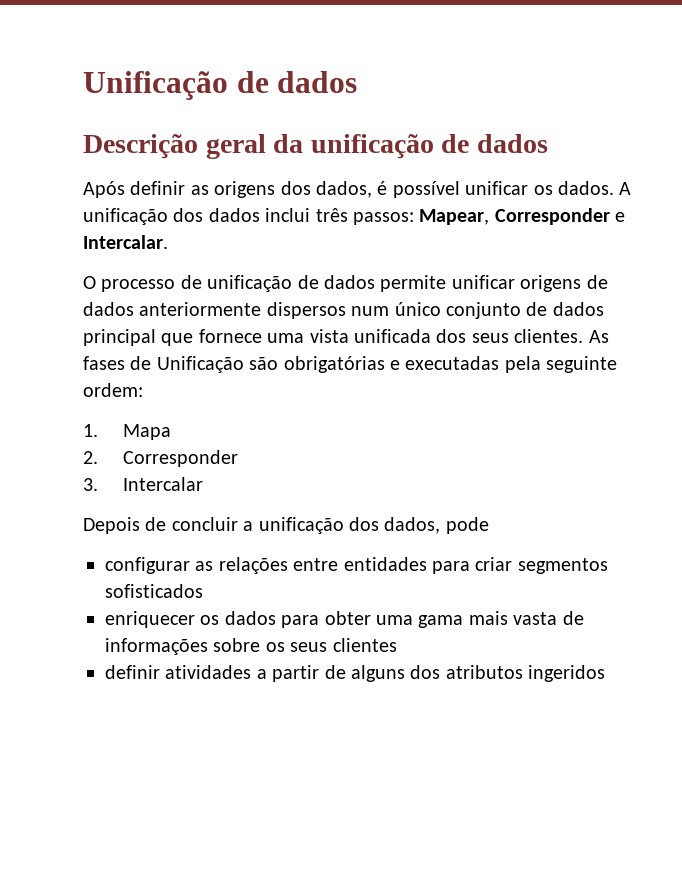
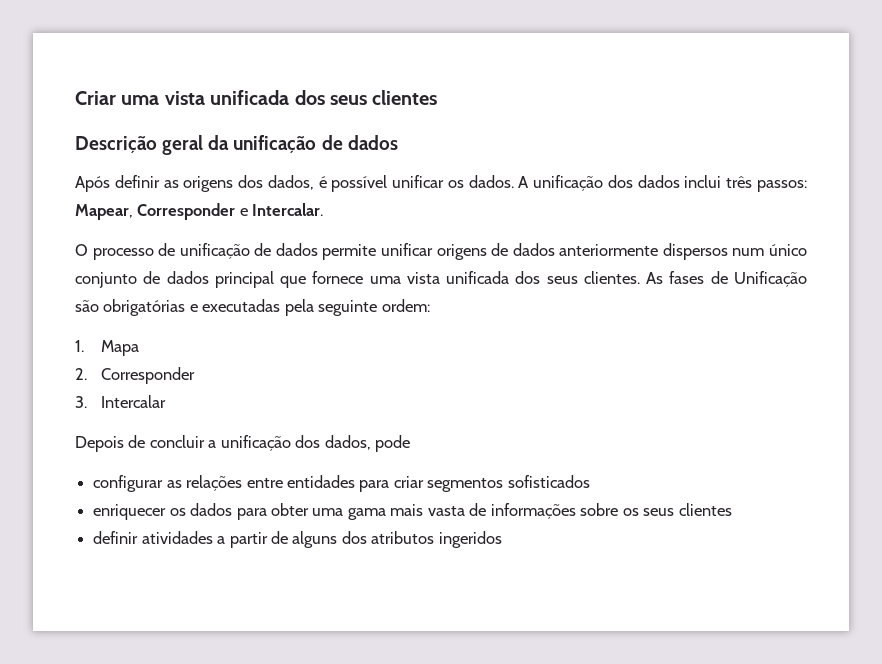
- Unificação de dados
+ Criar uma vista unificada dos seus clientes

